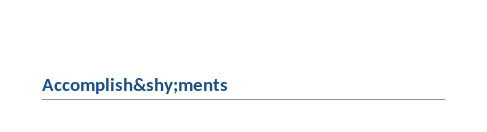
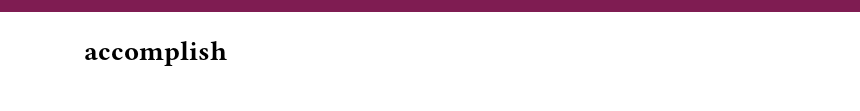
- Accomplish&shy;ments
+ accomplish

